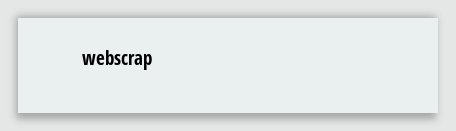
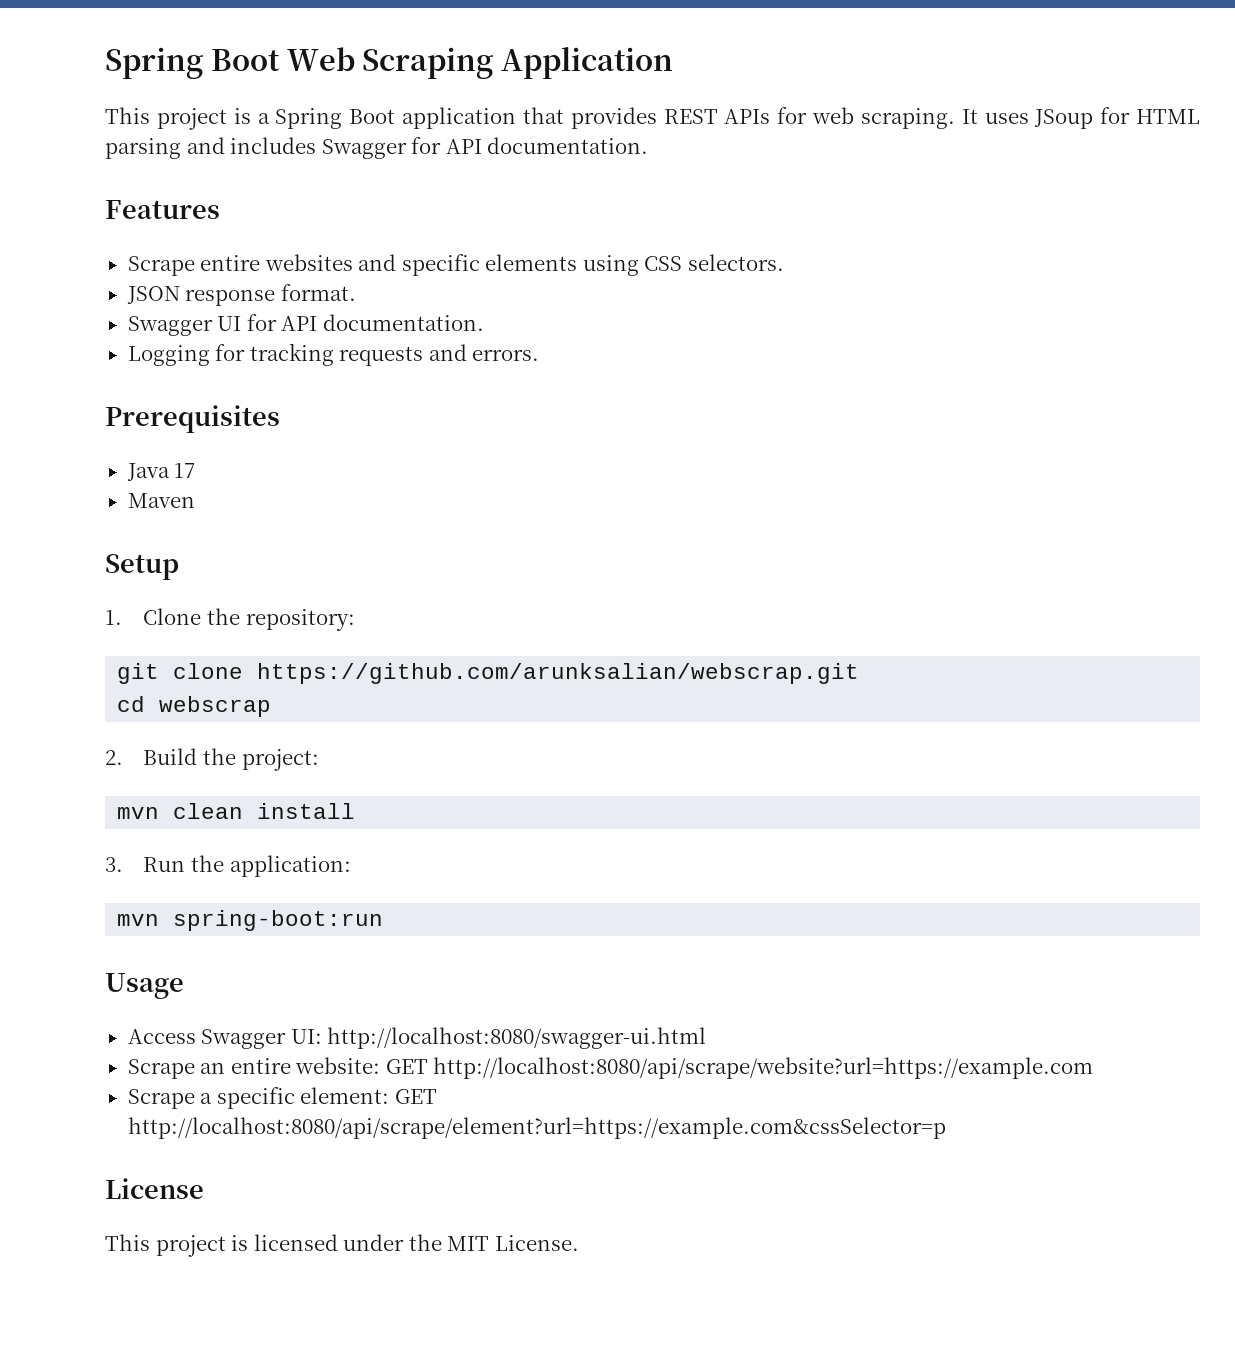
- webscrap
+ Spring Boot Web Scraping Application
+ This project is a Spring Boot application that provides REST APIs for web scraping. It uses JSoup for HTML parsing and includes Swagger for API documentation.
+ Features
+ Scrape entire websites and specific elements using CSS selectors.
+ JSON response format.
+ Swagger UI for API documentation.
+ Logging for tracking requests and errors.
+ Prerequisites
+ Java 17
+ Maven
+ Setup
+ 1. Clone the repository:
+ git clone https://github.com/arunksalian/webscrap.git
+ cd webscrap
+ 2. Build the project:
+ mvn clean install
+ 3. Run the application:
+ mvn spring-boot:run
+ Usage
+ Access Swagger UI: http://localhost:8080/swagger-ui.html
+ Scrape an entire website: GET http://localhost:8080/api/scrape/website?url=https://example.com
+ Scrape a specific element: GET http://localhost:8080/api/scrape/element?url=https://example.com&cssSelector=p
+ License
+ This project is licensed under the MIT License.

